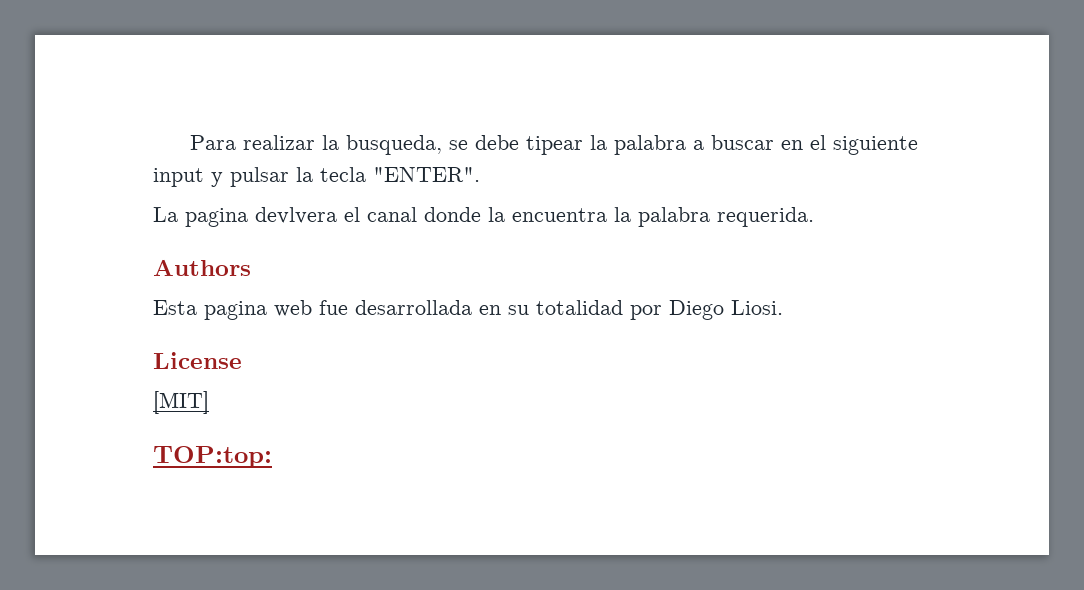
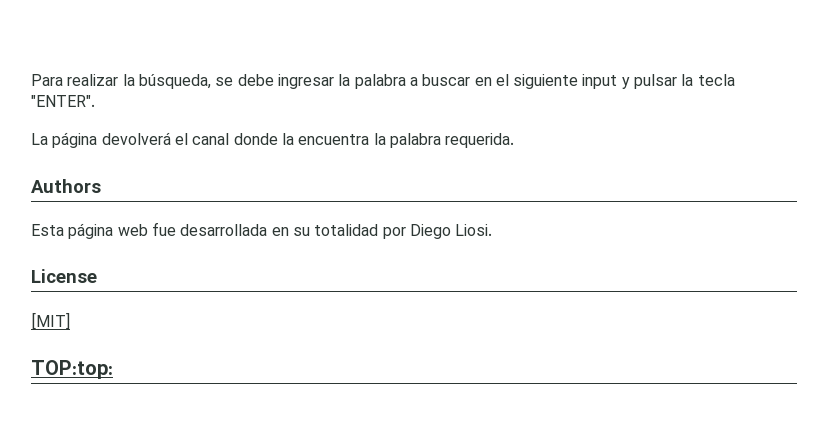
- Para realizar la busqueda, se debe tipear la palabra a buscar en el siguiente input y pulsar la tecla "ENTER".
+ Para realizar la búsqueda, se debe ingresar la palabra a buscar en el siguiente input y pulsar la tecla "ENTER".
- La pagina devlvera el canal donde la encuentra la palabra requerida.
+ La página devolverá el canal donde la encuentra la palabra requerida.
- Esta pagina web fue desarrollada en su totalidad por Diego Liosi.
+ Esta página web fue desarrollada en su totalidad por Diego Liosi.

